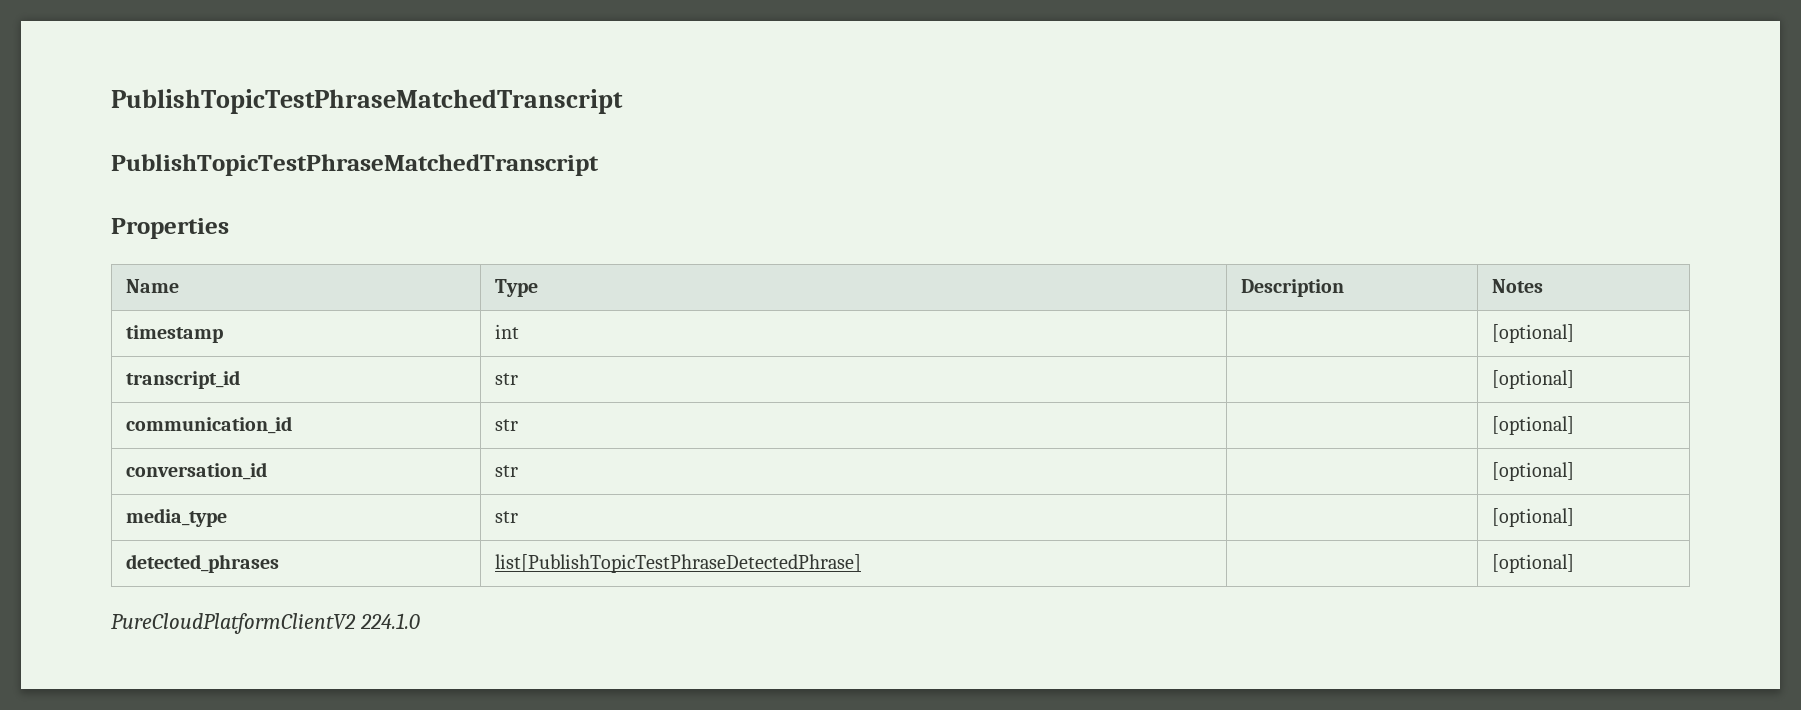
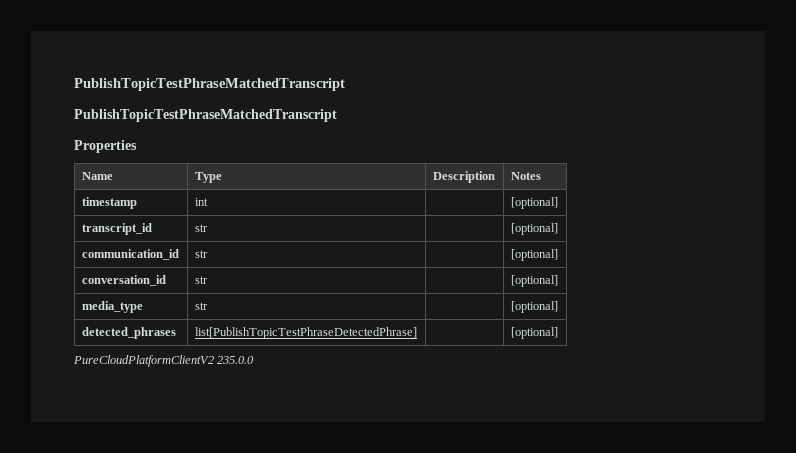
- PureCloudPlatformClientV2 224.1.0
+ PureCloudPlatformClientV2 235.0.0

